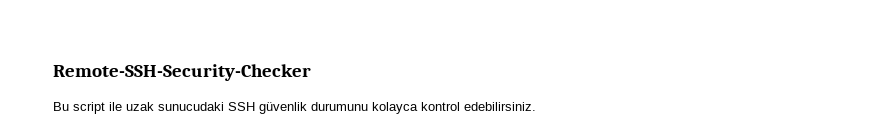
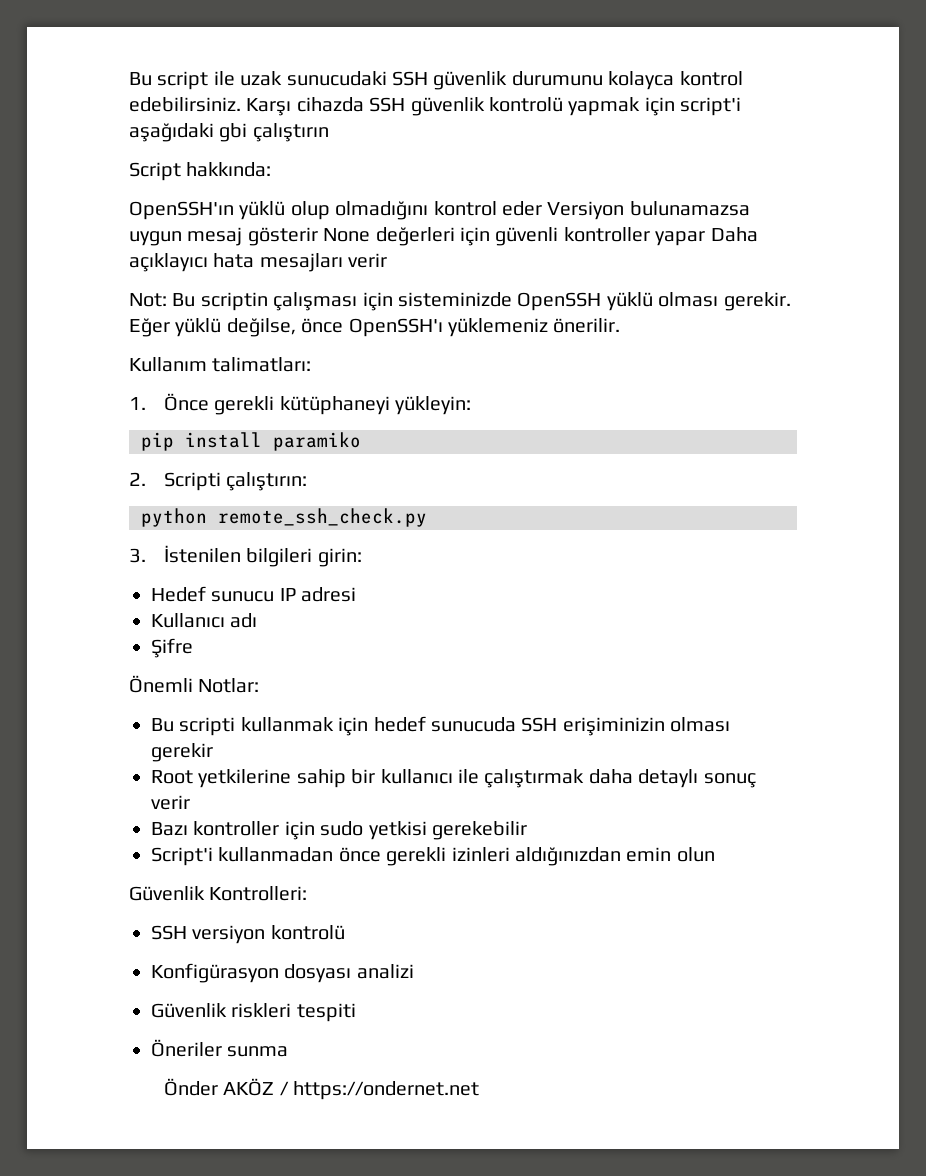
- Remote-SSH-Security-Checker
+ Karşı cihazda SSH güvenlik kontrolü yapmak için script'i aşağıdaki gbi çalıştırın
+ Script hakkında:
+ OpenSSH'ın yüklü olup olmadığını kontrol eder Versiyon bulunamazsa uygun mesaj gösterir None değerleri için güvenli kontroller yapar Daha açıklayıcı hata mesajları verir
+ Not: Bu scriptin çalışması için sisteminizde OpenSSH yüklü olması gerekir. Eğer yüklü değilse, önce OpenSSH'ı yüklemeniz önerilir.
+ Kullanım talimatları:
+ 1. Önce gerekli kütüphaneyi yükleyin:
+ pip install paramiko
+ 2. Scripti çalıştırın:
+ python remote_ssh_check.py
+ 3. İstenilen bilgileri girin:
+ Hedef sunucu IP adresi
+ Kullanıcı adı
+ Şifre
+ Önemli Notlar:
+ Bu scripti kullanmak için hedef sunucuda SSH erişiminizin olması gerekir
+ Root yetkilerine sahip bir kullanıcı ile çalıştırmak daha detaylı sonuç verir
+ Bazı kontroller için sudo yetkisi gerekebilir
+ Script'i kullanmadan önce gerekli izinleri aldığınızdan emin olun
+ Güvenlik Kontrolleri:
+ SSH versiyon kontrolü
+ Konfigürasyon dosyası analizi
+ Güvenlik riskleri tespiti
+ Öneriler sunma
+ Önder AKÖZ / https://ondernet.net

